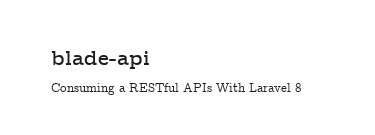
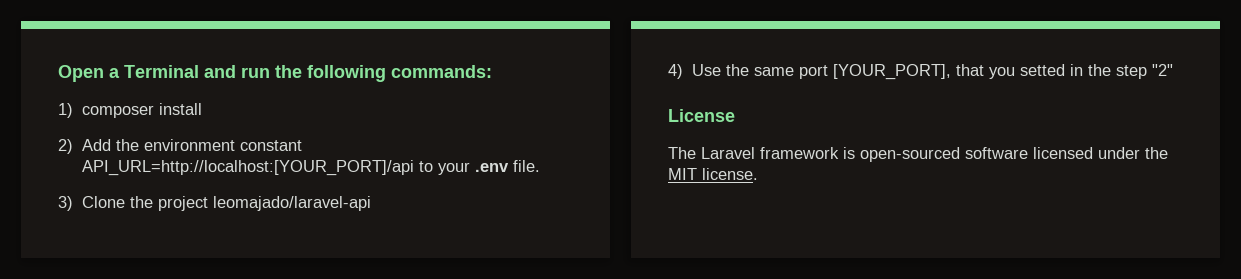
- blade-api
- Consuming a RESTful APIs With Laravel 8
+ Open a Terminal and run the following commands:
+ 1) composer install
+ 2) Add the environment constant API_URL=http://localhost:[YOUR_PORT]/api to your .env file.
+ 3) Clone the project leomajado/laravel-api
+ 4) Use the same port [YOUR_PORT], that you setted in the step "2"
+ License
+ The Laravel framework is open-sourced software licensed under the MIT license.

